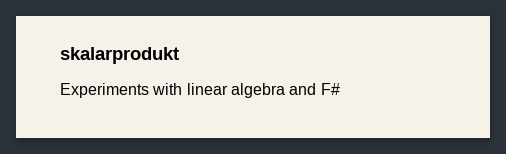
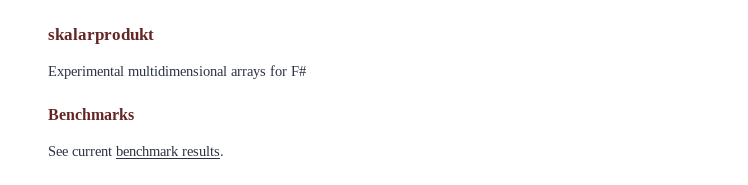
- Experiments with linear algebra and F#
+ Experimental multidimensional arrays for F#
+ Benchmarks
+ See current benchmark results.

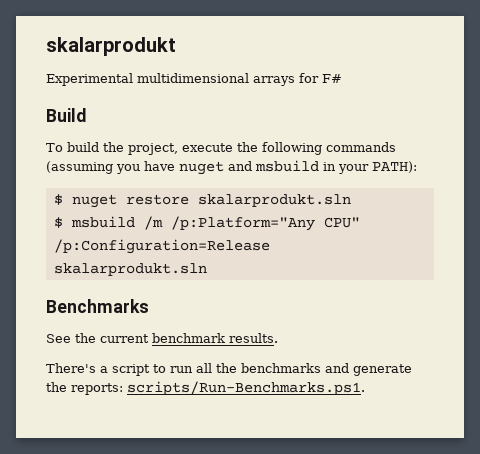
+ Build
+ To build the project, execute the following commands (assuming you have nuget and msbuild in your PATH):
+ $ nuget restore skalarprodukt.sln
+ $ msbuild /m /p:Platform="Any CPU" /p:Configuration=Release skalarprodukt.sln
- See current benchmark results.
+ See the current benchmark results.
+ There's a script to run all the benchmarks and generate the reports: scripts/Run-Benchmarks.ps1.

